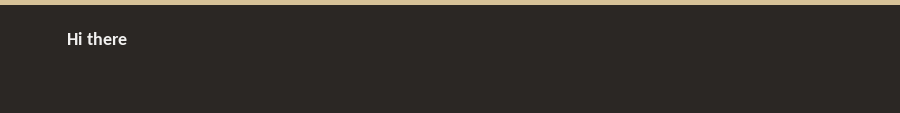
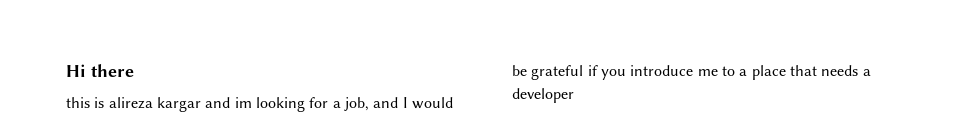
+ this is alireza kargar and im looking for a job, and I would be grateful if you introduce me to a place that needs a developer

